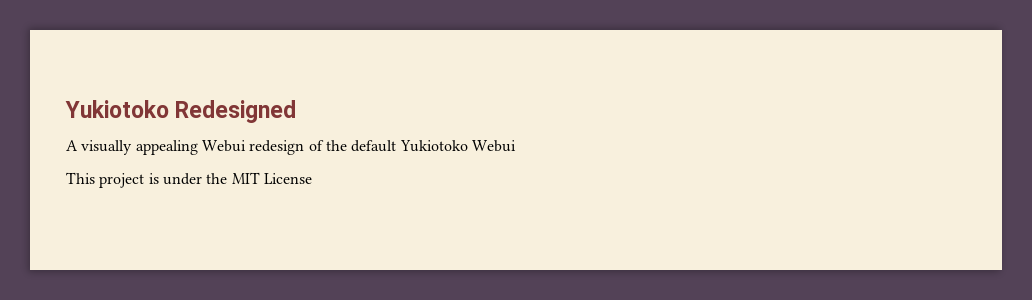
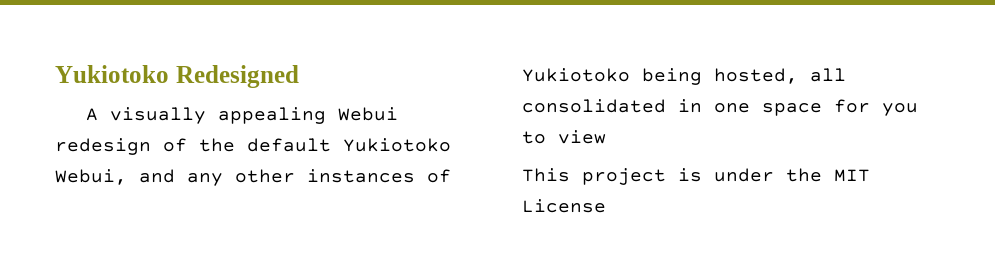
- A visually appealing Webui redesign of the default Yukiotoko Webui
+ A visually appealing Webui redesign of the default Yukiotoko Webui, and any other instances of Yukiotoko being hosted, all consolidated in one space for you to view

